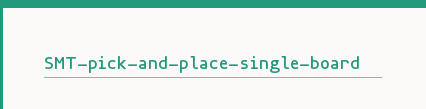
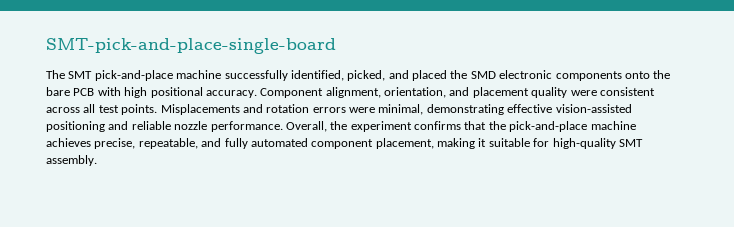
+ The SMT pick-and-place machine successfully identified, picked, and placed the SMD electronic components onto the bare PCB with high positional accuracy. Component alignment, orientation, and placement quality were consistent across all test points. Misplacements and rotation errors were minimal, demonstrating effective vision-assisted positioning and reliable nozzle performance. Overall, the experiment confirms that the pick-and-place machine achieves precise, repeatable, and fully automated component placement, making it suitable for high-quality SMT assembly.

